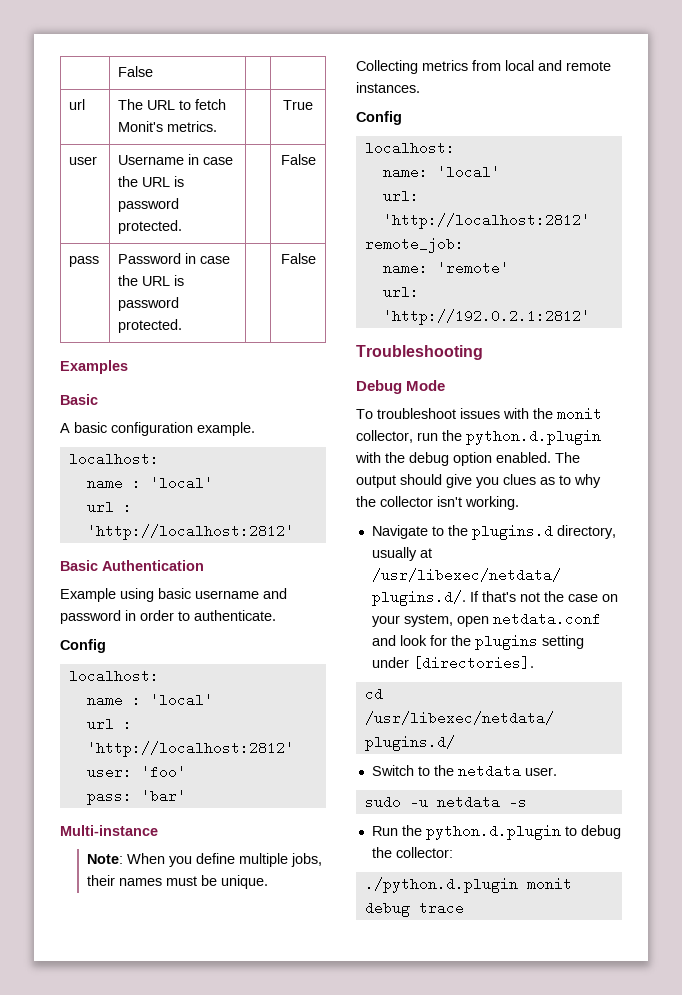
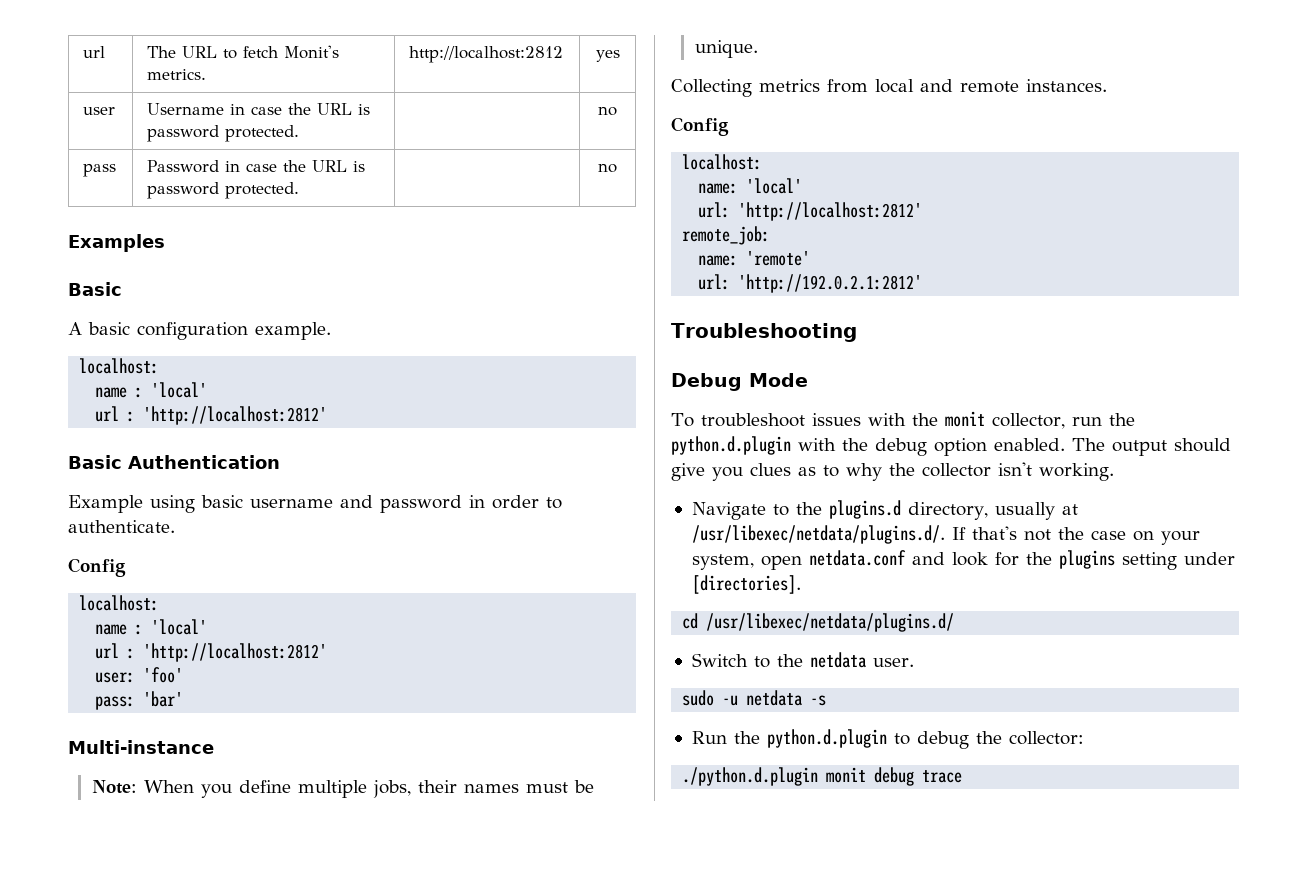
- | False | |
- url | The URL to fetch Monit's metrics. | | True
+ url | The URL to fetch Monit's metrics. | http://localhost:2812 | yes
- user | Username in case the URL is password protected. | | False
+ user | Username in case the URL is password protected. | | no
- pass | Password in case the URL is password protected. | | False
+ pass | Password in case the URL is password protected. | | no

